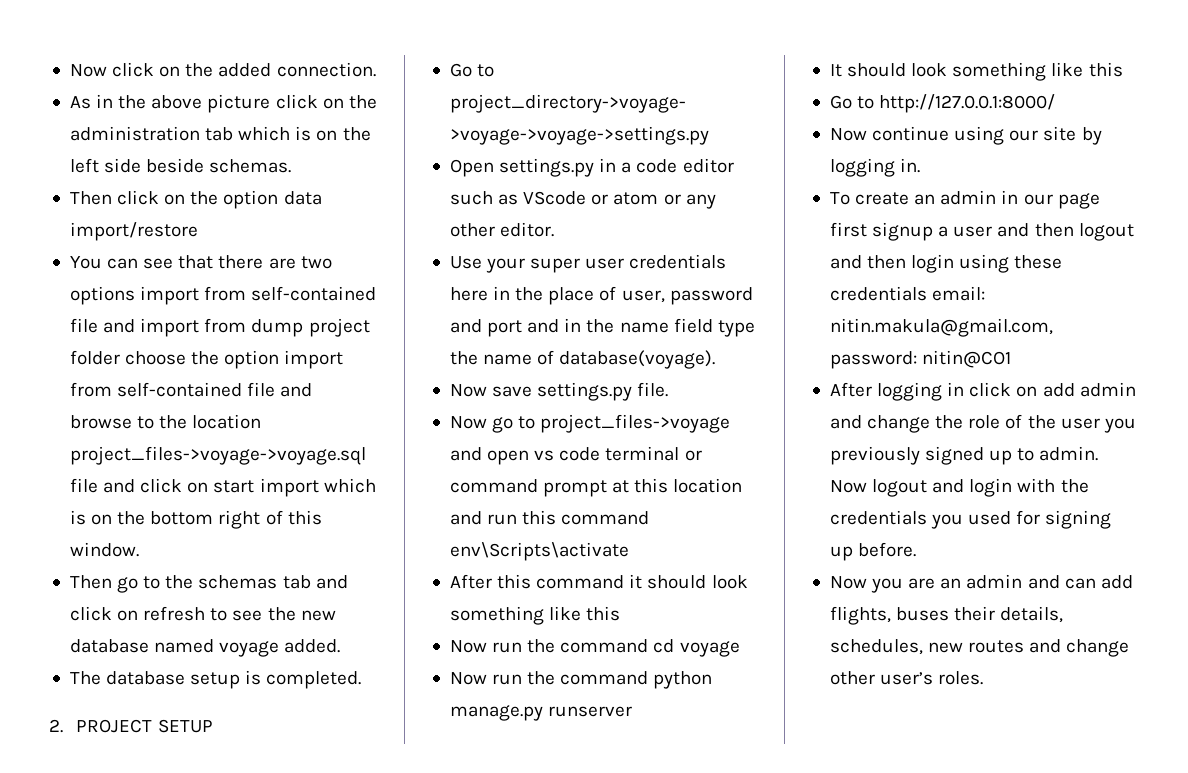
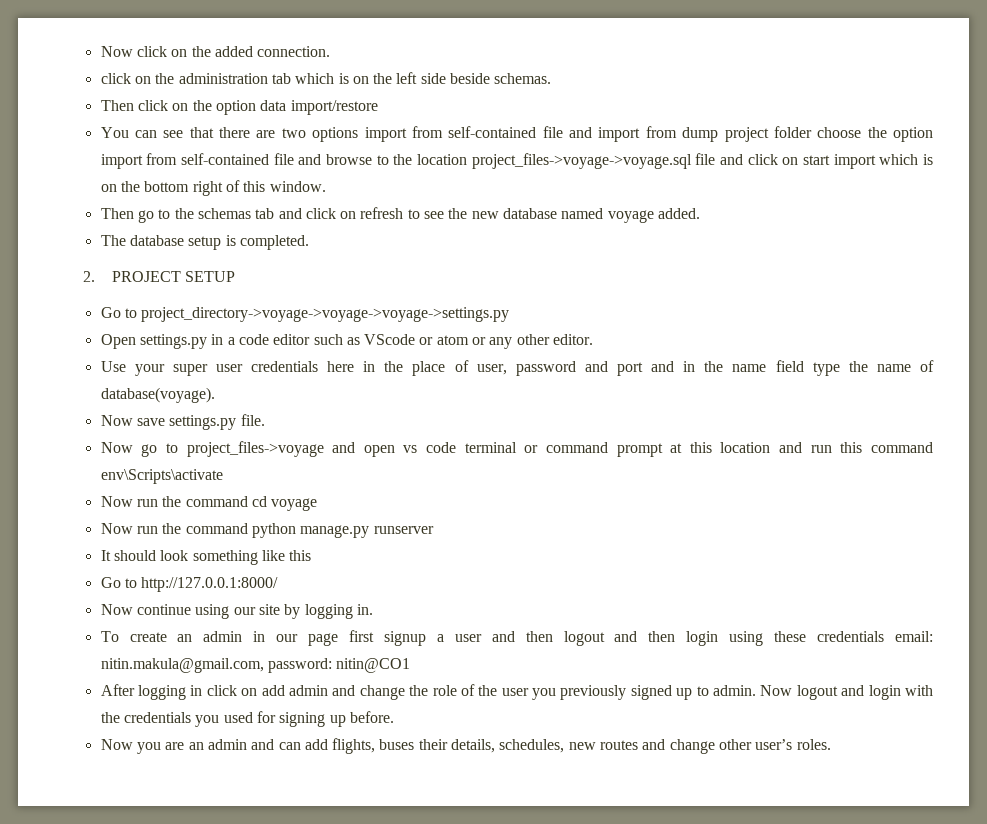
- As in the above picture click on the administration tab which is on the left side beside schemas.
+ click on the administration tab which is on the left side beside schemas.
- After this command it should look something like this

